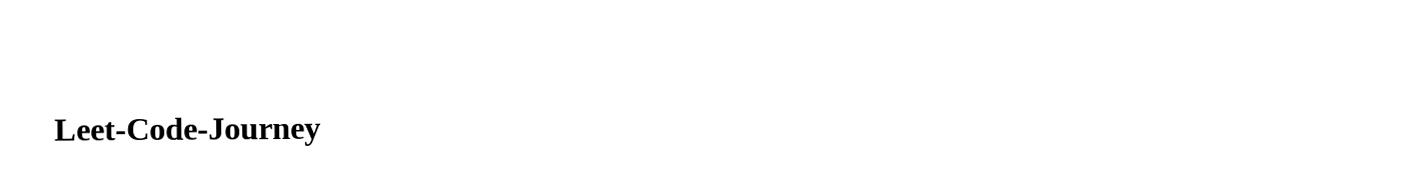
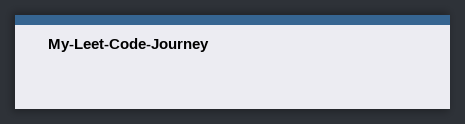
- Leet-Code-Journey
+ My-Leet-Code-Journey

